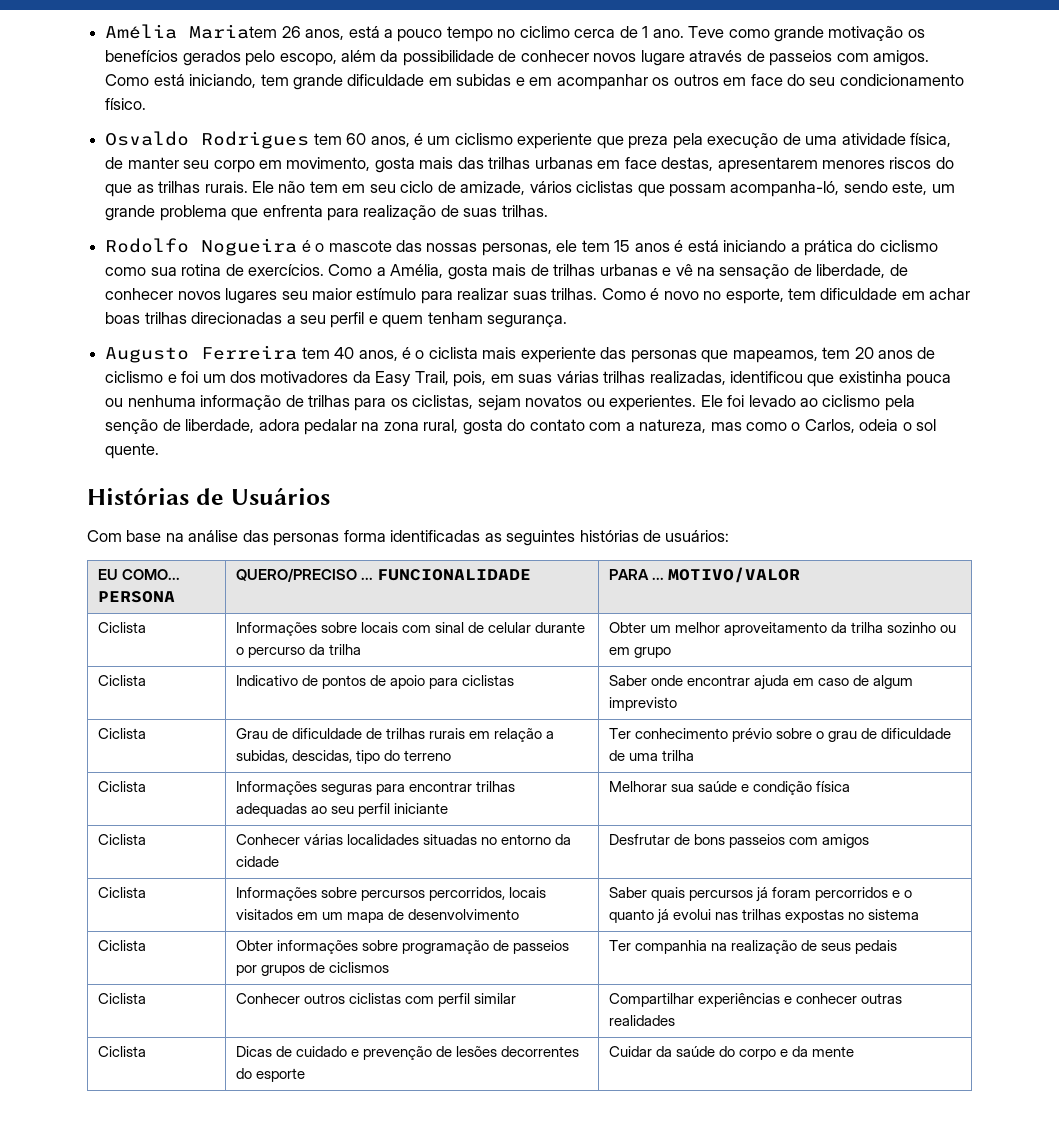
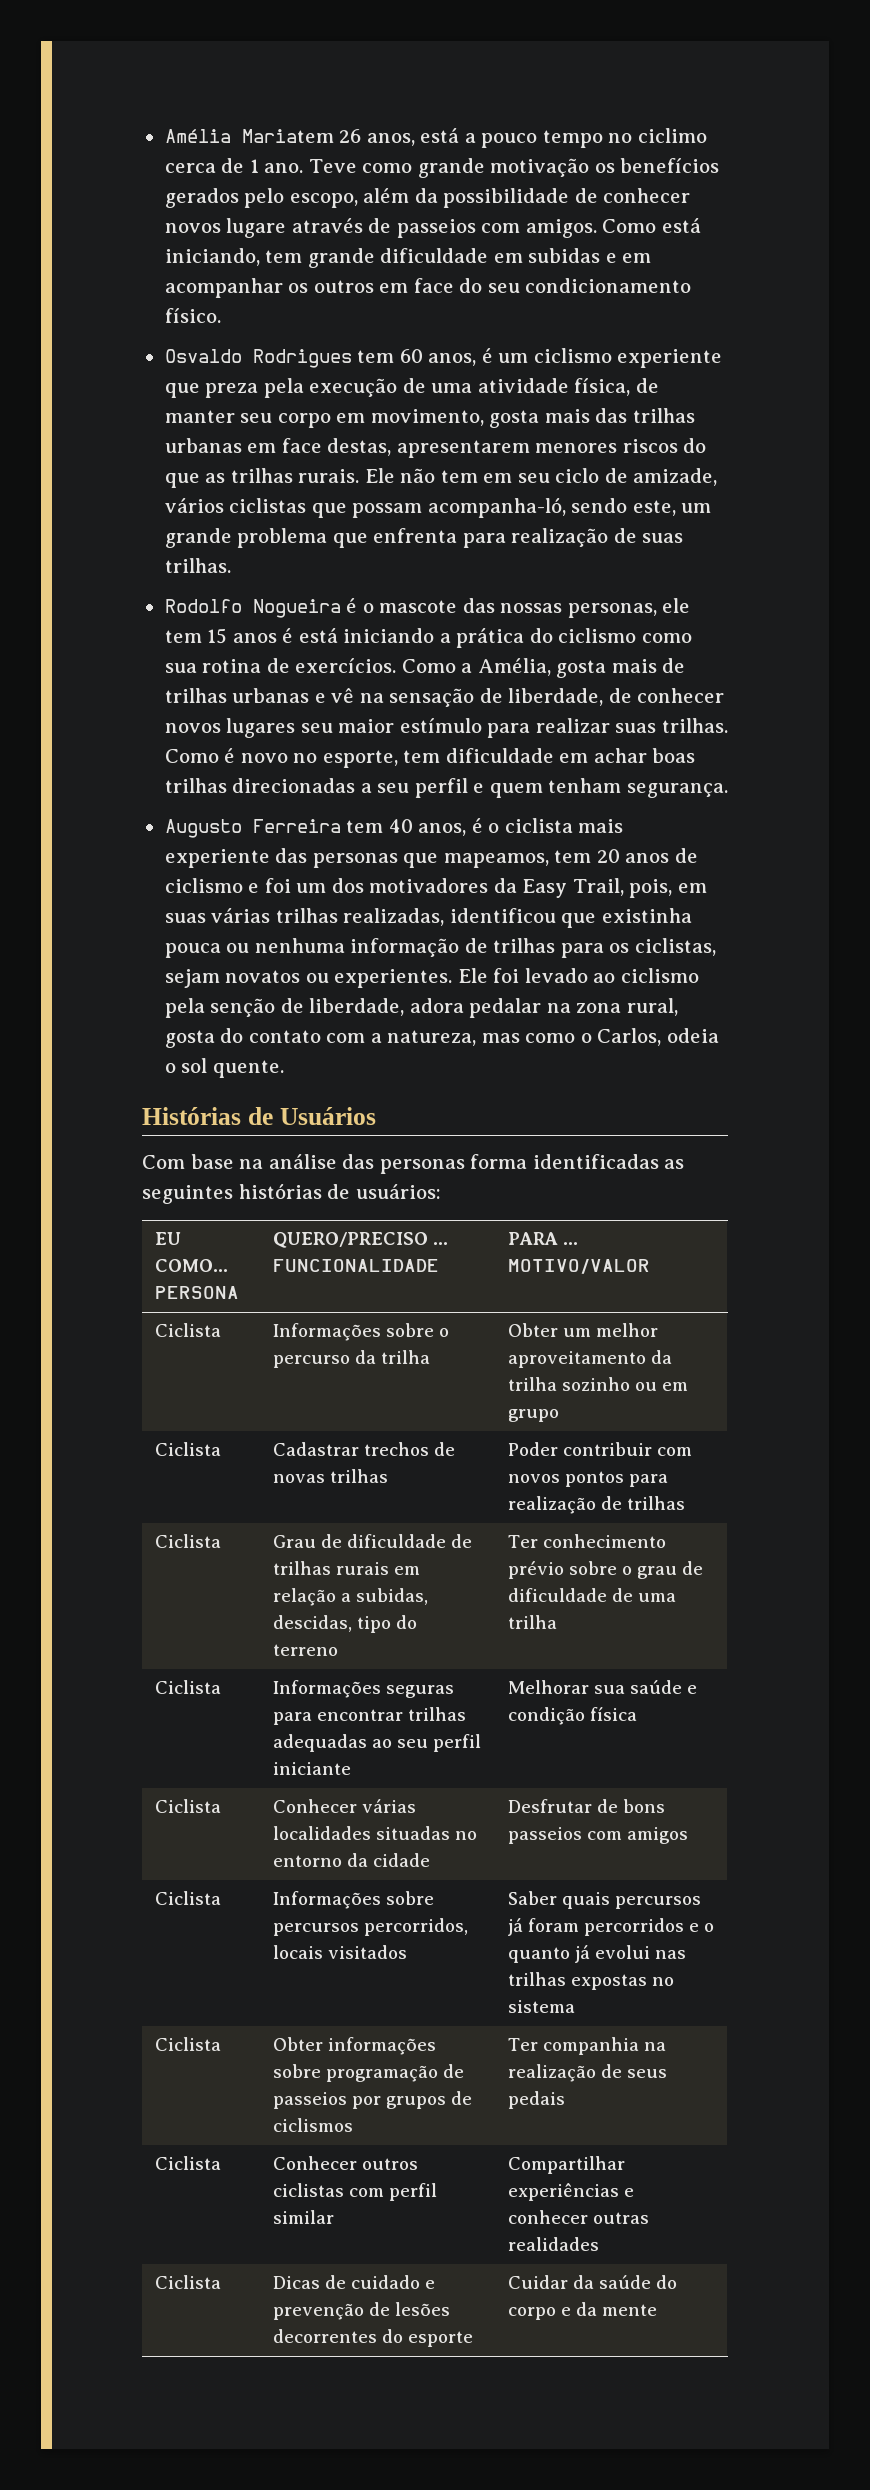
- Ciclista | Informações sobre locais com sinal de celular durante o percurso da trilha | Obter um melhor aproveitamento da trilha sozinho ou em grupo
+ Ciclista | Informações sobre o percurso da trilha | Obter um melhor aproveitamento da trilha sozinho ou em grupo
- Ciclista | Indicativo de pontos de apoio para ciclistas | Saber onde encontrar ajuda em caso de algum imprevisto
+ Ciclista | Cadastrar trechos de novas trilhas | Poder contribuir com novos pontos para realização de trilhas
- Ciclista | Informações sobre percursos percorridos, locais visitados em um mapa de desenvolvimento | Saber quais percursos já foram percorridos e o quanto já evolui nas trilhas expostas no sistema
+ Ciclista | Informações sobre percursos percorridos, locais visitados | Saber quais percursos já foram percorridos e o quanto já evolui nas trilhas expostas no sistema

